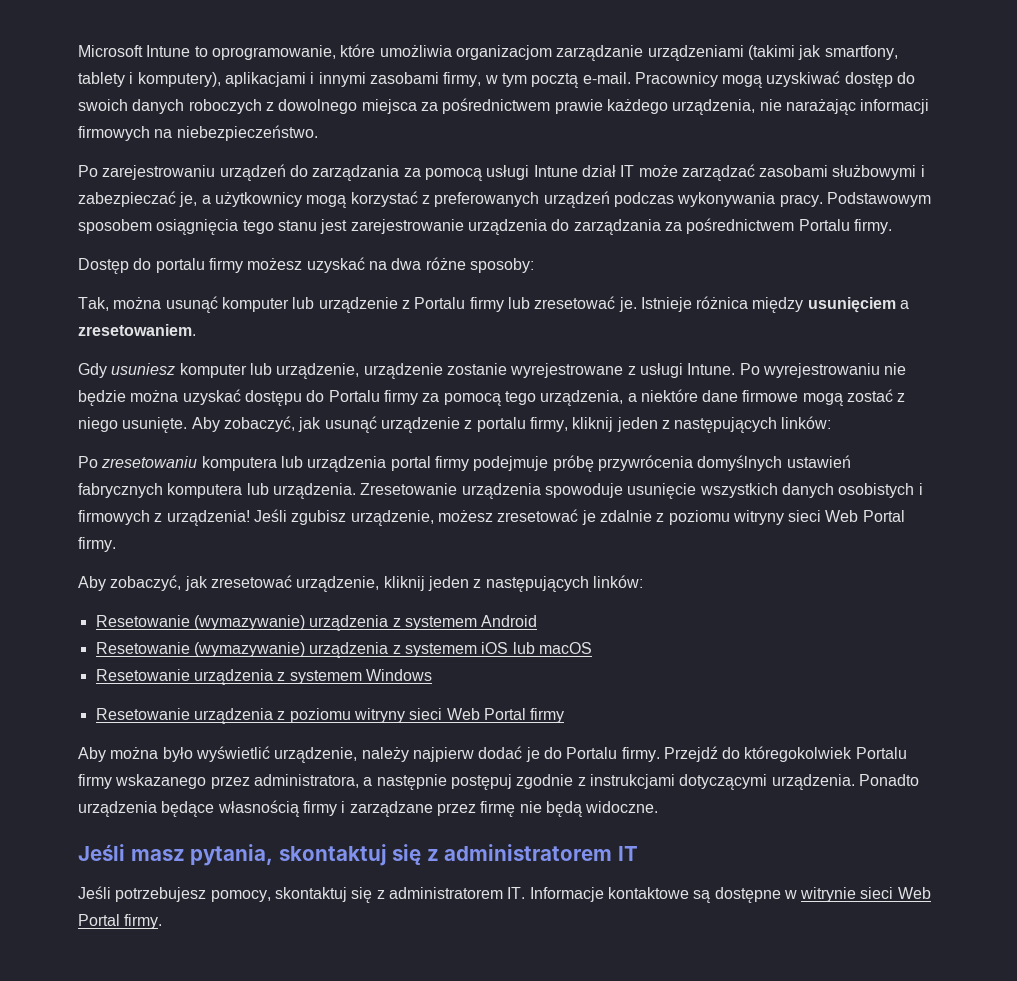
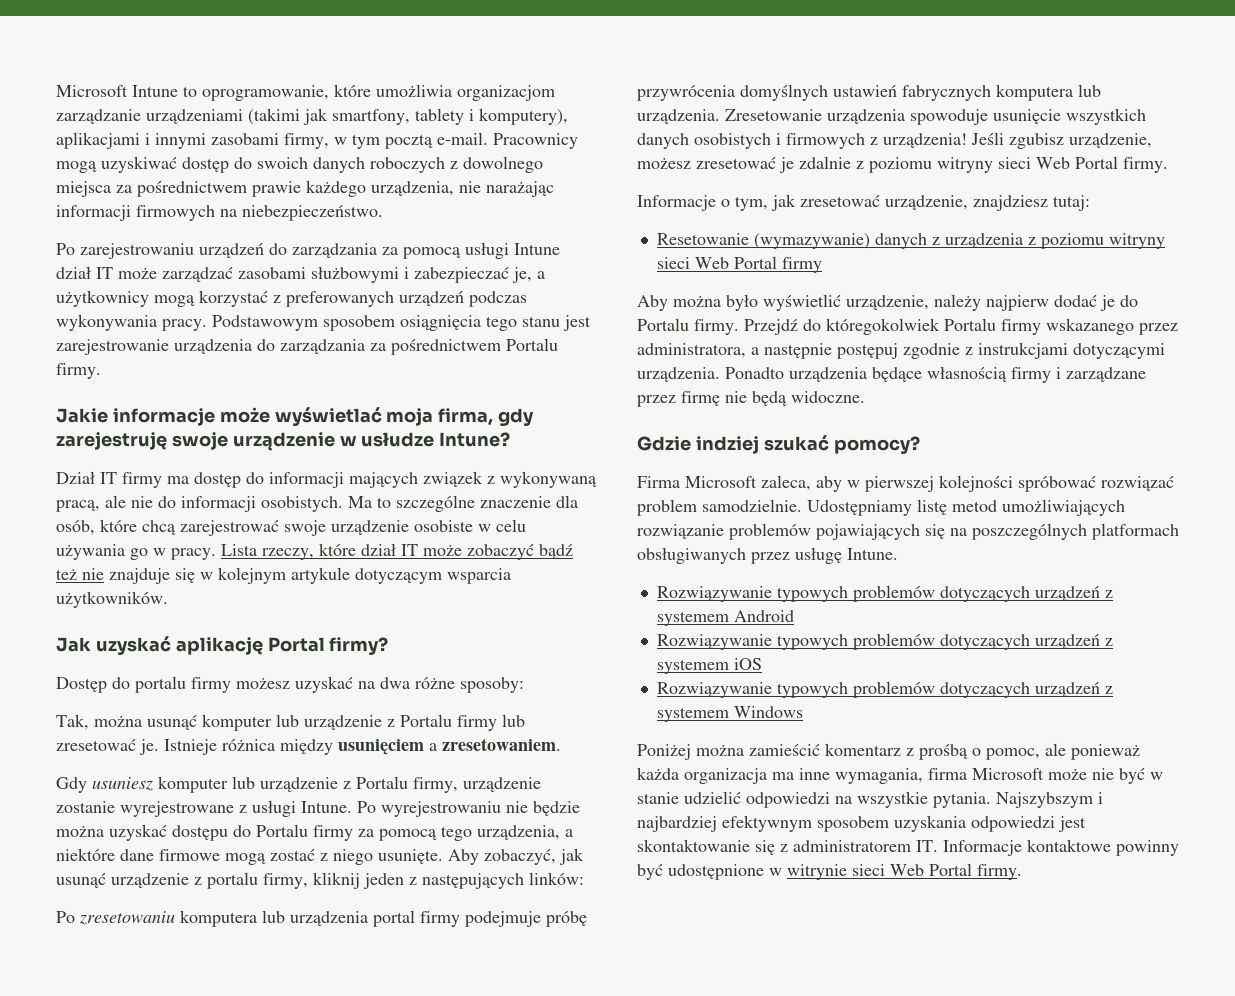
+ Jakie informacje może wyświetlać moja firma, gdy zarejestruję swoje urządzenie w usłudze Intune?
+ Dział IT firmy ma dostęp do informacji mających związek z wykonywaną pracą, ale nie do informacji osobistych. Ma to szczególne znaczenie dla osób, które chcą zarejestrować swoje urządzenie osobiste w celu używania go w pracy. Lista rzeczy, które dział IT może zobaczyć bądź też nie znajduje się w kolejnym artykule dotyczącym wsparcia użytkowników.
+ Jak uzyskać aplikację Portal firmy?
- Gdy usuniesz komputer lub urządzenie, urządzenie zostanie wyrejestrowane z usługi Intune.
+ Gdy usuniesz komputer lub urządzenie z Portalu firmy, urządzenie zostanie wyrejestrowane z usługi Intune.
- Aby zobaczyć, jak zresetować urządzenie, kliknij jeden z następujących linków:
- Resetowanie (wymazywanie) urządzenia z systemem Android
- Resetowanie (wymazywanie) urządzenia z systemem iOS lub macOS
- Resetowanie urządzenia z systemem Windows
- Resetowanie urządzenia z poziomu witryny sieci Web Portal firmy
+ Informacje o tym, jak zresetować urządzenie, znajdziesz tutaj:
+ Resetowanie (wymazywanie) danych z urządzenia z poziomu witryny sieci Web Portal firmy
- Jeśli masz pytania, skontaktuj się z administratorem IT
- Jeśli potrzebujesz pomocy, skontaktuj się z administratorem IT. Informacje kontaktowe są dostępne w witrynie sieci Web Portal firmy.
+ Gdzie indziej szukać pomocy?
+ Firma Microsoft zaleca, aby w pierwszej kolejności spróbować rozwiązać problem samodzielnie. Udostępniamy listę metod umożliwiających rozwiązanie problemów pojawiających się na poszczególnych platformach obsługiwanych przez usługę Intune.
+ Rozwiązywanie typowych problemów dotyczących urządzeń z systemem Android
+ Rozwiązywanie typowych problemów dotyczących urządzeń z systemem iOS
+ Rozwiązywanie typowych problemów dotyczących urządzeń z systemem Windows
+ Poniżej można zamieścić komentarz z prośbą o pomoc, ale ponieważ każda organizacja ma inne wymagania, firma Microsoft może nie być w stanie udzielić odpowiedzi na wszystkie pytania. Najszybszym i najbardziej efektywnym sposobem uzyskania odpowiedzi jest skontaktowanie się z administratorem IT. Informacje kontaktowe powinny być udostępnione w witrynie sieci Web Portal firmy.

